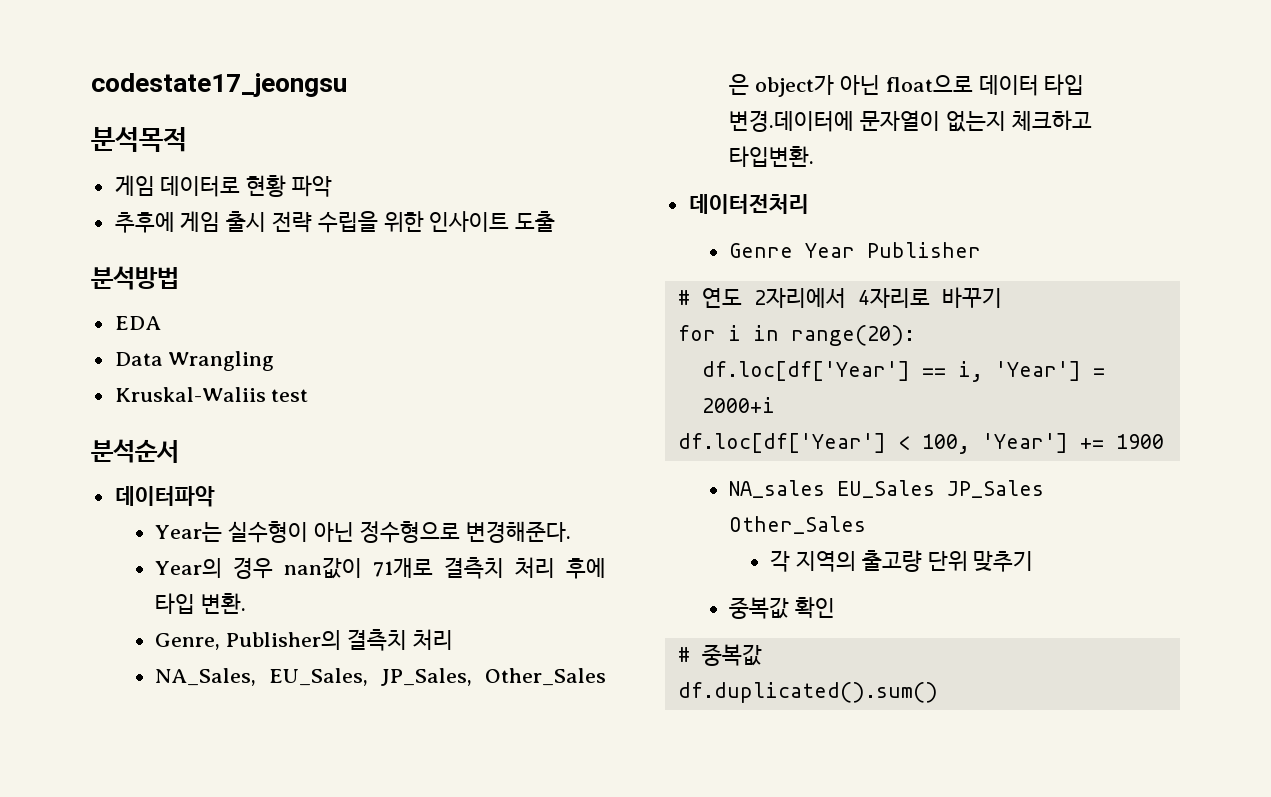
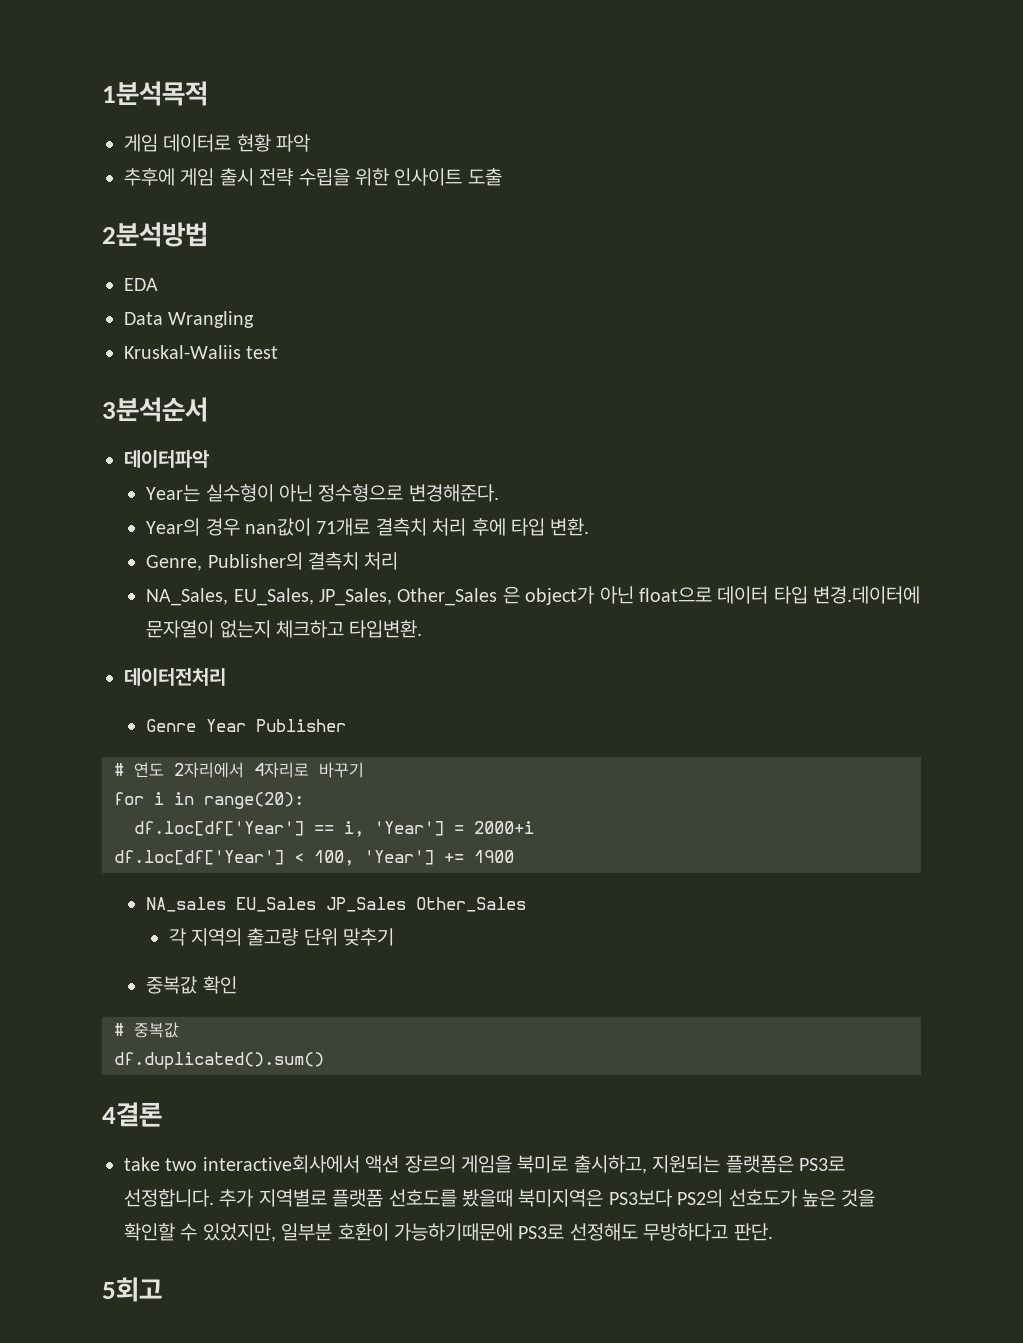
- codestate17_jeongsu
- 분석목적
+ 1분석목적
- 분석방법
+ 2분석방법
- 분석순서
+ 3분석순서
+ 4결론
+ take two interactive회사에서 액션 장르의 게임을 북미로 출시하고, 지원되는 플랫폼은 PS3로 선정합니다. 추가 지역별로 플랫폼 선호도를 봤을때 북미지역은 PS3보다 PS2의 선호도가 높은 것을 확인할 수 있었지만, 일부분 호환이 가능하기때문에 PS3로 선정해도 무방하다고 판단.
+ 5회고

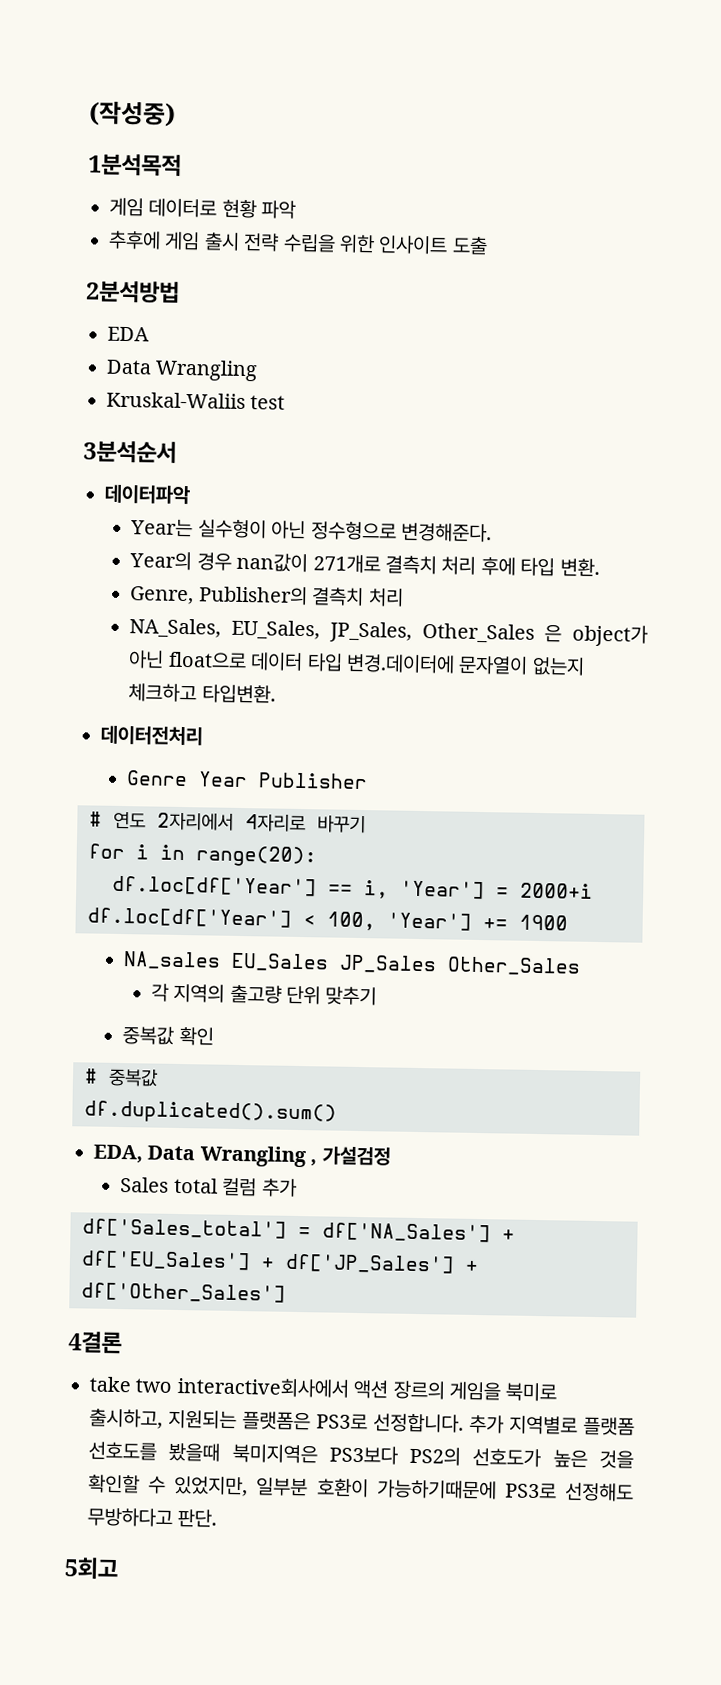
+ (작성중)
- Year의 경우 nan값이 71개로 결측치 처리 후에 타입 변환.
+ Year의 경우 nan값이 271개로 결측치 처리 후에 타입 변환.
+ EDA, Data Wrangling , 가설검정
+ Sales total 컬럼 추가
+ df['Sales_total'] = df['NA_Sales'] + df['EU_Sales'] + df['JP_Sales'] + df['Other_Sales']

